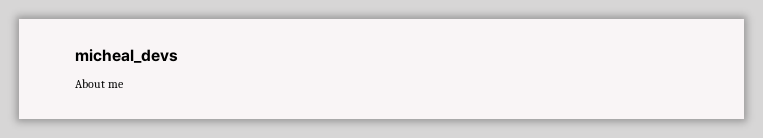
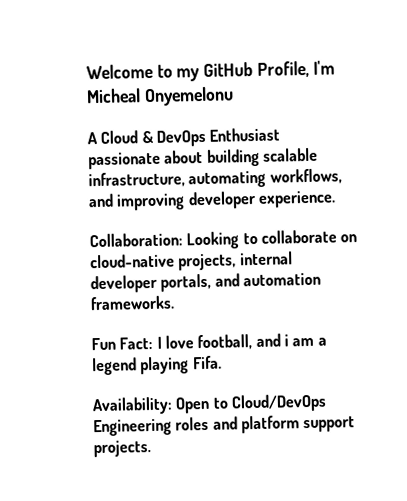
- micheal_devs
- About me
+ Welcome to my GitHub Profile, I'm Micheal Onyemelonu
+ A Cloud & DevOps Enthusiast passionate about building scalable infrastructure, automating workflows, and improving developer experience.
+ Collaboration: Looking to collaborate on cloud-native projects, internal developer portals, and automation frameworks.
+ Fun Fact: I love football, and i am a legend playing Fifa.
+ Availability: Open to Cloud/DevOps Engineering roles and platform support projects.

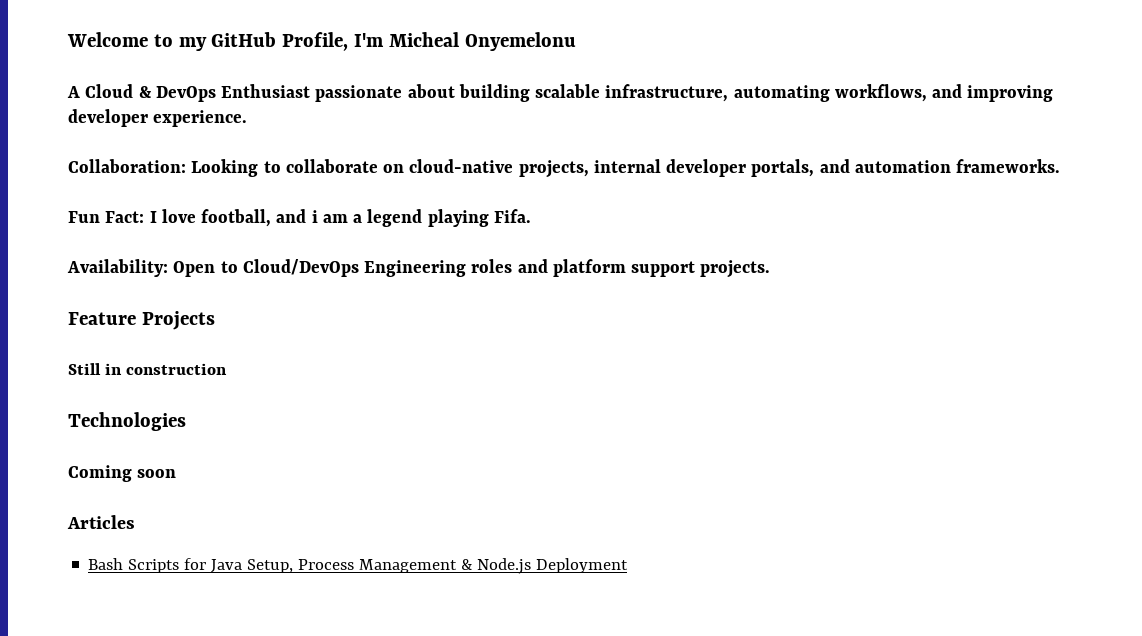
+ Feature Projects
+ Still in construction
+ Technologies
+ Coming soon
+ Articles
+ Bash Scripts for Java Setup, Process Management & Node.js Deployment

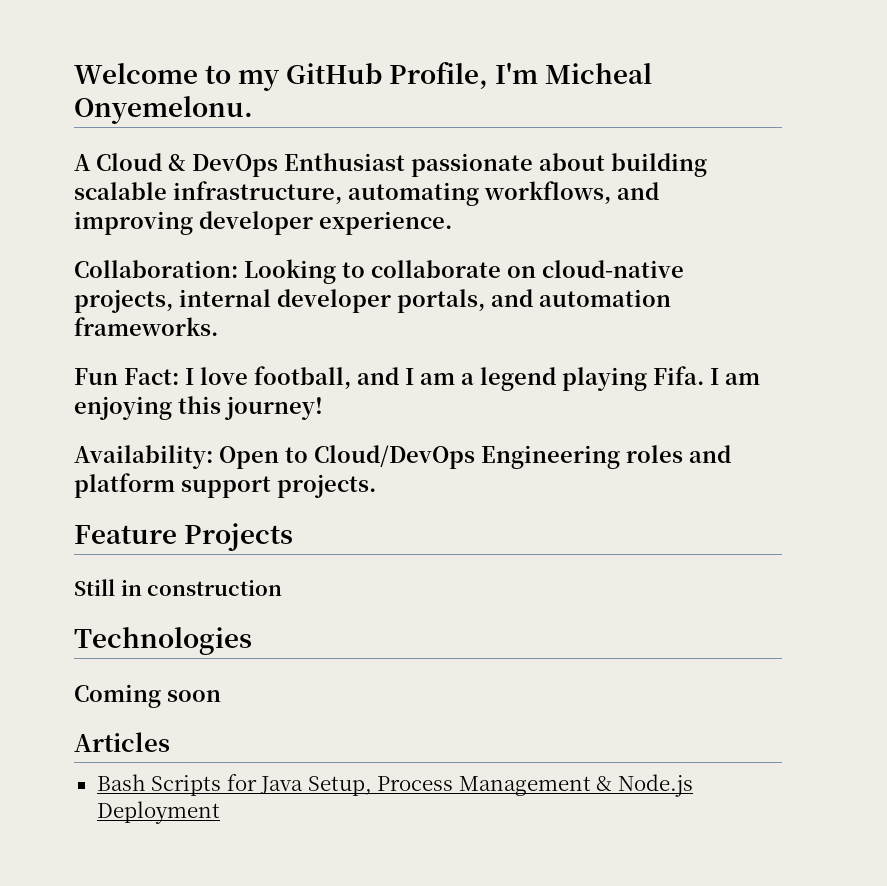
- Welcome to my GitHub Profile, I'm Micheal Onyemelonu
+ Welcome to my GitHub Profile, I'm Micheal Onyemelonu.
- Fun Fact: I love football, and i am a legend playing Fifa.
+ Fun Fact: I love football, and I am a legend playing Fifa. I am enjoying this journey!

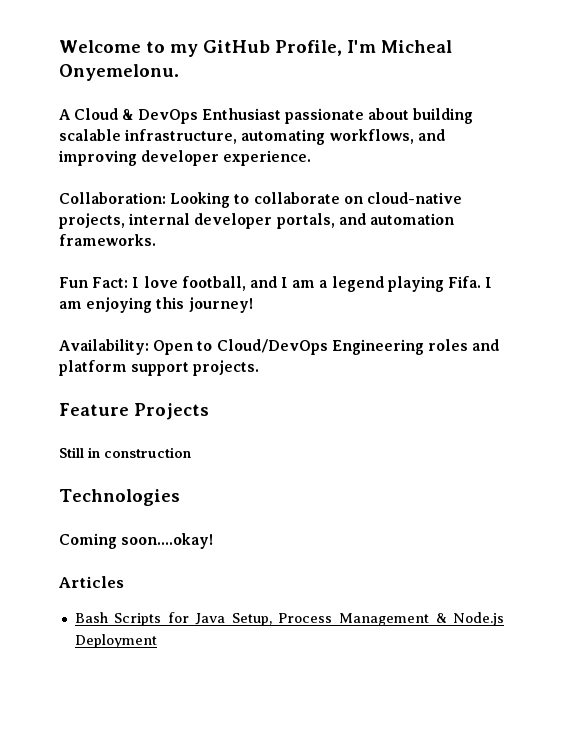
- Coming soon
+ Coming soon....okay!

